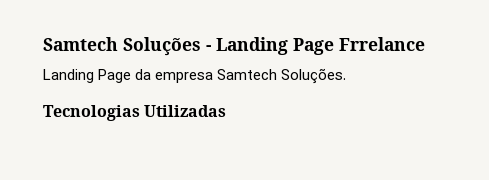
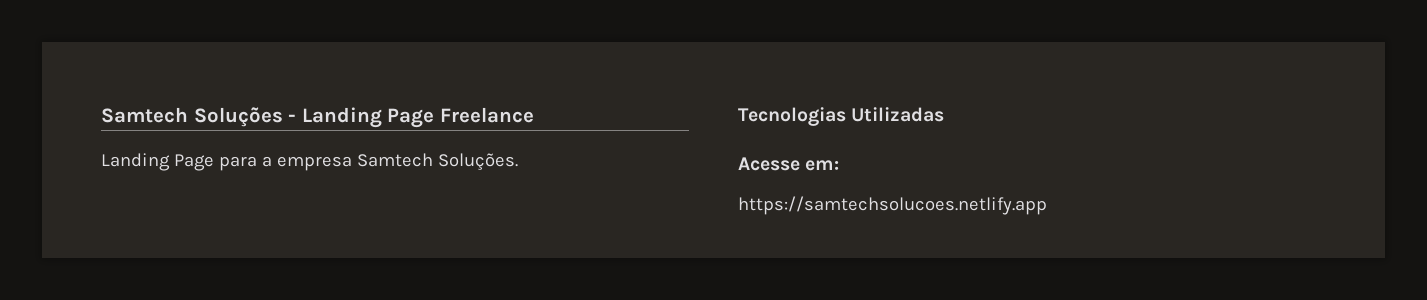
- Samtech Soluções - Landing Page Frrelance
- Landing Page da empresa Samtech Soluções.
+ Samtech Soluções - Landing Page Freelance
+ Landing Page para a empresa Samtech Soluções.
+ Acesse em:
+ https://samtechsolucoes.netlify.app

